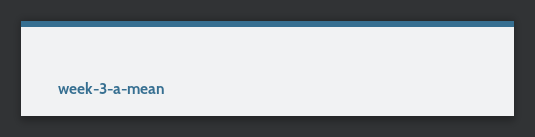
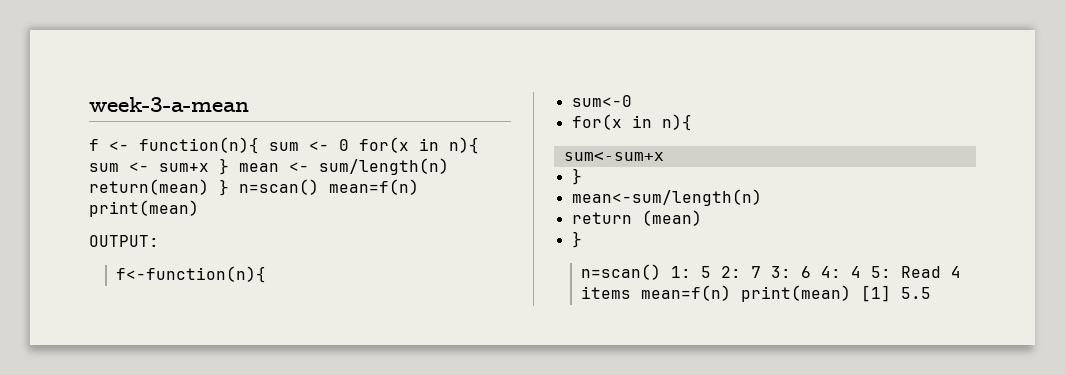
+ f <- function(n){ sum <- 0 for(x in n){ sum <- sum+x } mean <- sum/length(n) return(mean) } n=scan() mean=f(n) print(mean)
+ OUTPUT:
+ f<-function(n){
+ sum<-0
+ for(x in n){
+ sum<-sum+x
+ }
+ mean<-sum/length(n)
+ return (mean)
+ }
+ n=scan() 1: 5 2: 7 3: 6 4: 4 5: Read 4 items mean=f(n) print(mean) [1] 5.5

